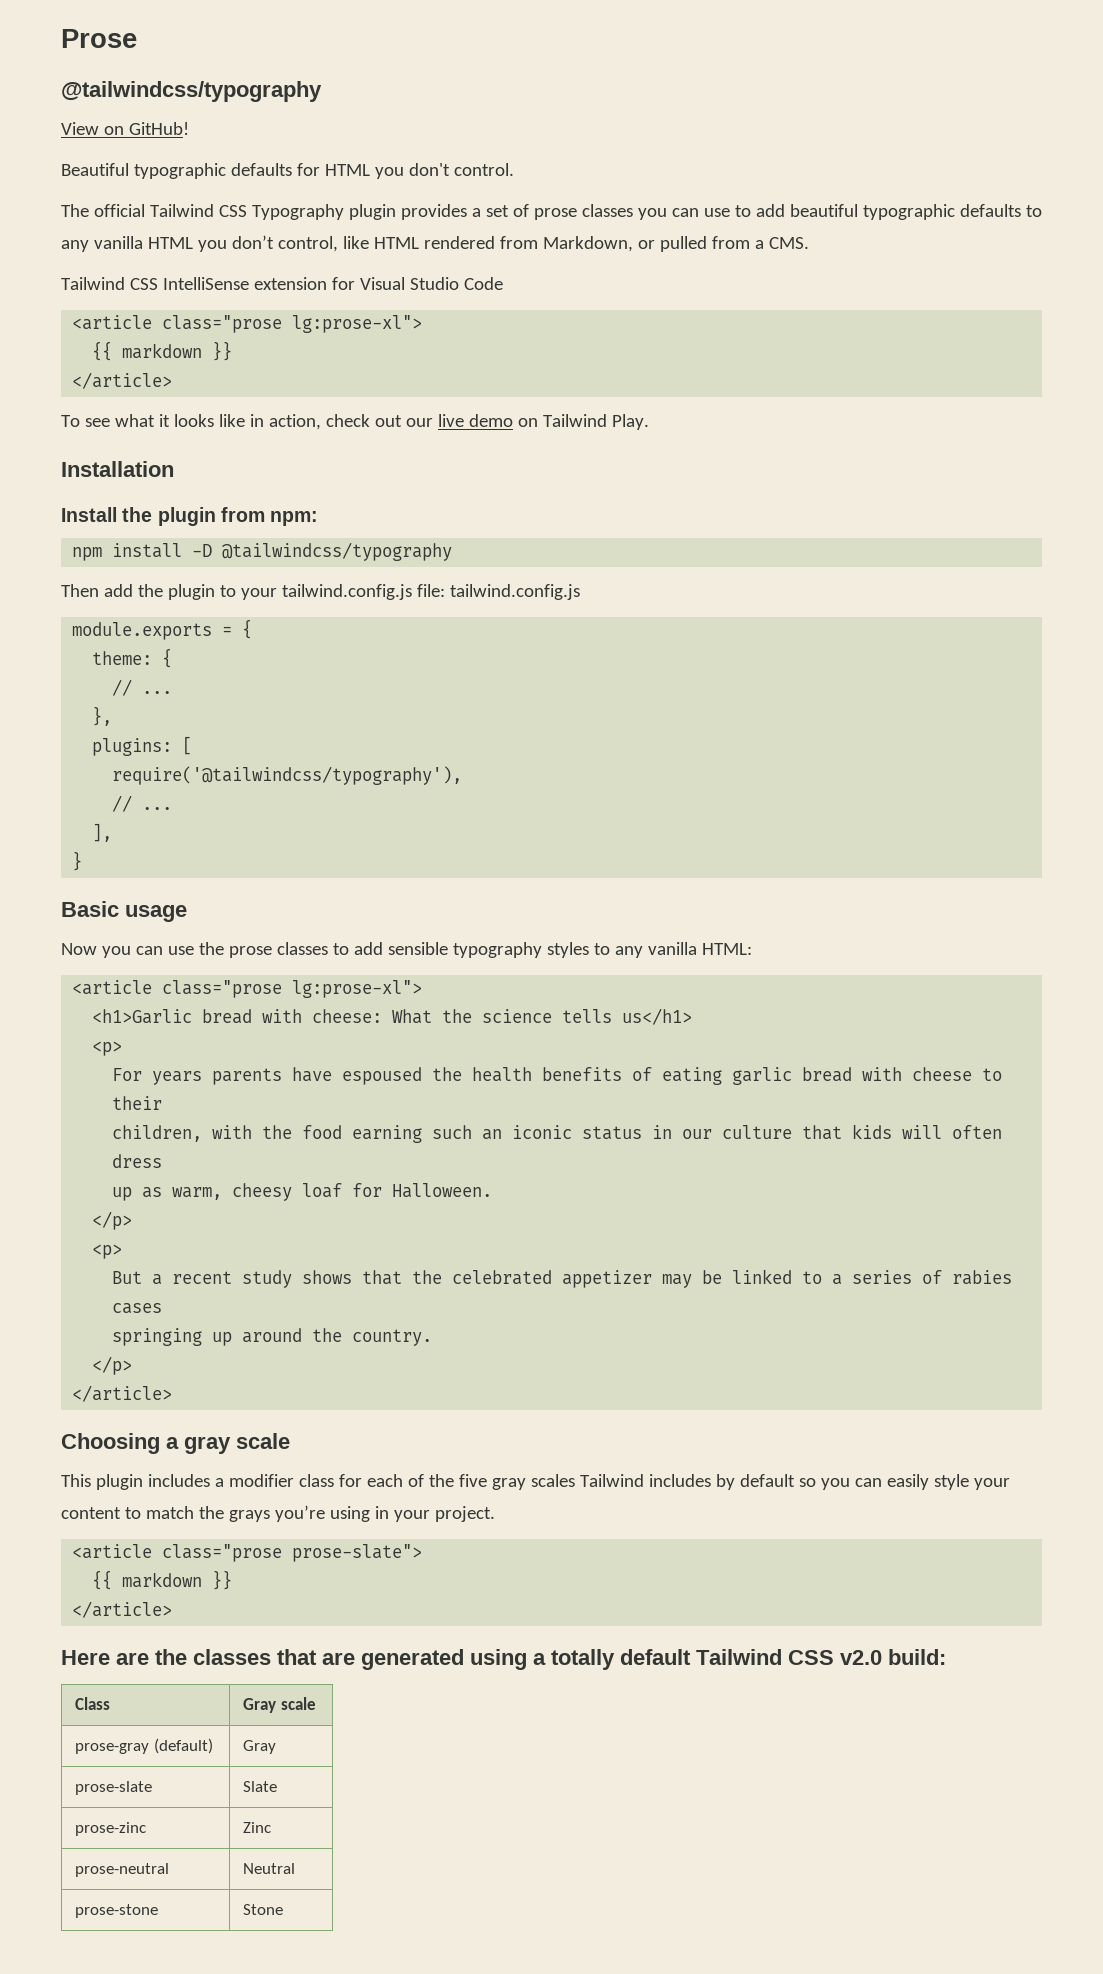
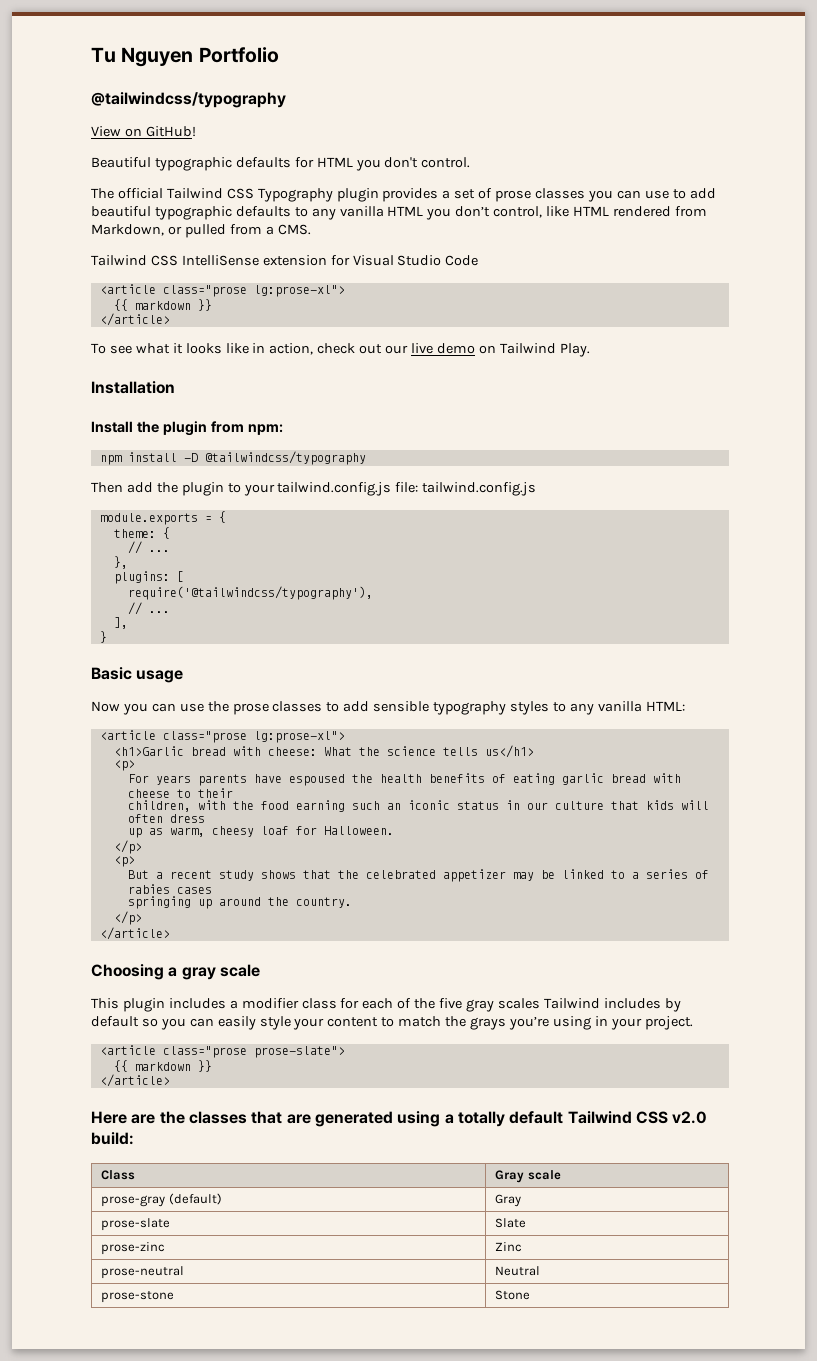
- Prose
+ Tu Nguyen Portfolio

